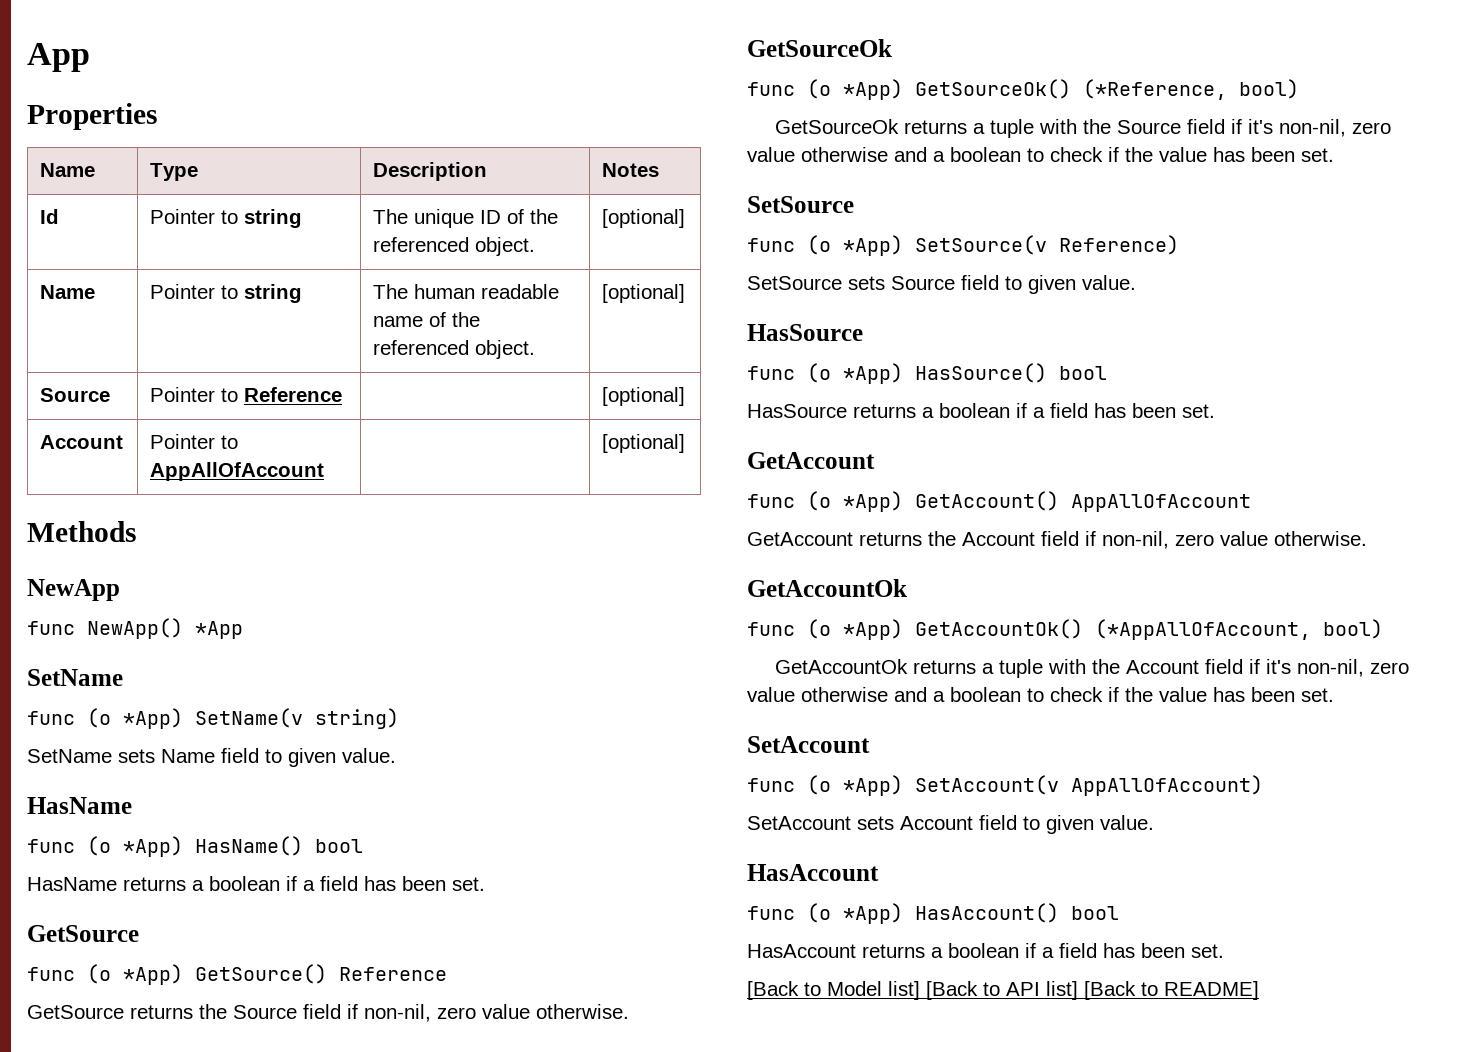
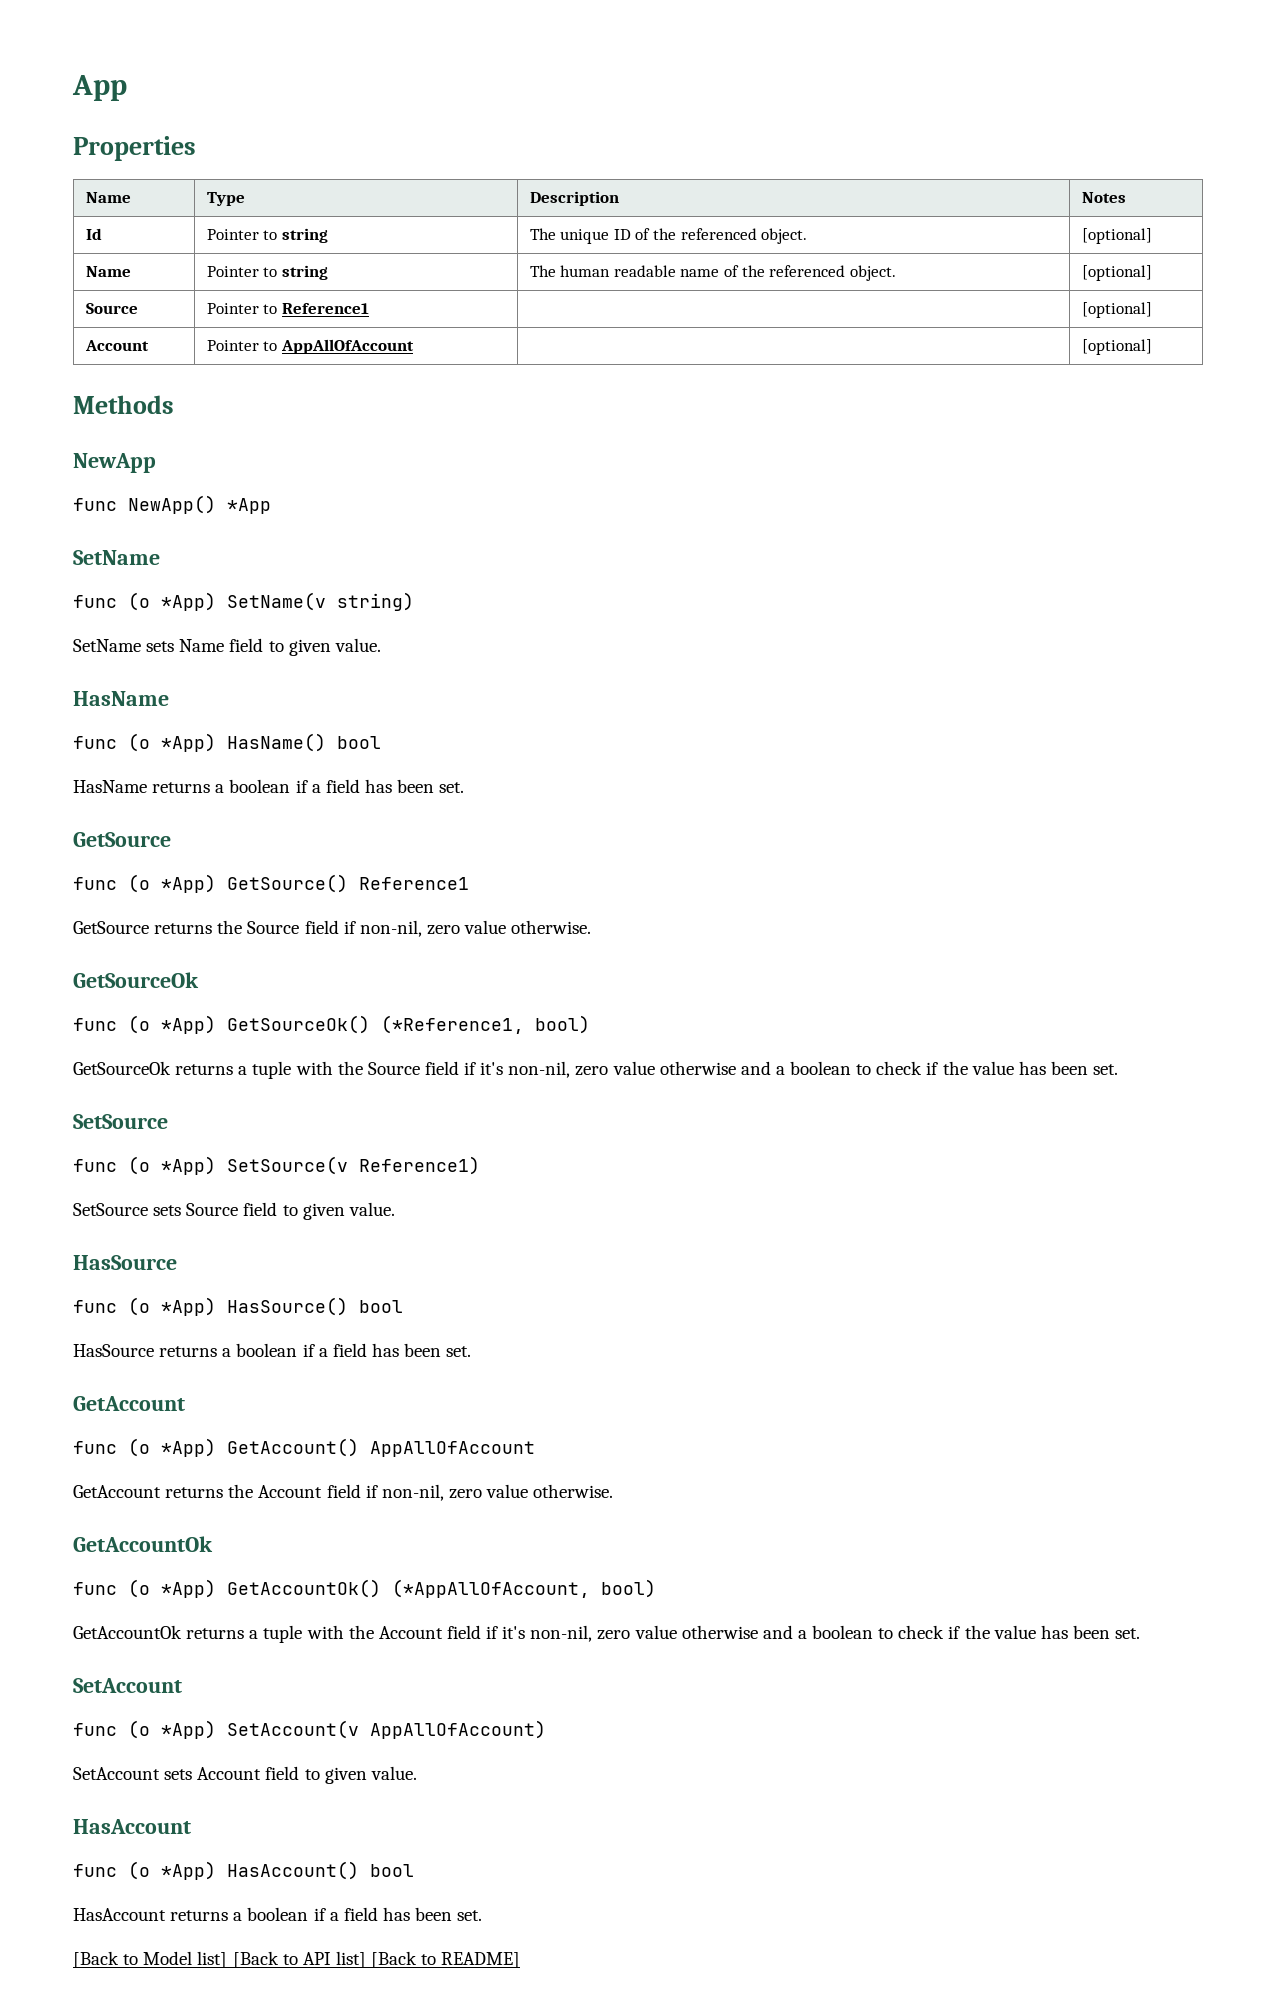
- Source | Pointer to Reference | | [optional]
+ Source | Pointer to Reference1 | | [optional]
- func (o *App) GetSource() Reference
+ func (o *App) GetSource() Reference1
- func (o *App) GetSourceOk() (*Reference, bool)
+ func (o *App) GetSourceOk() (*Reference1, bool)
- func (o *App) SetSource(v Reference)
+ func (o *App) SetSource(v Reference1)

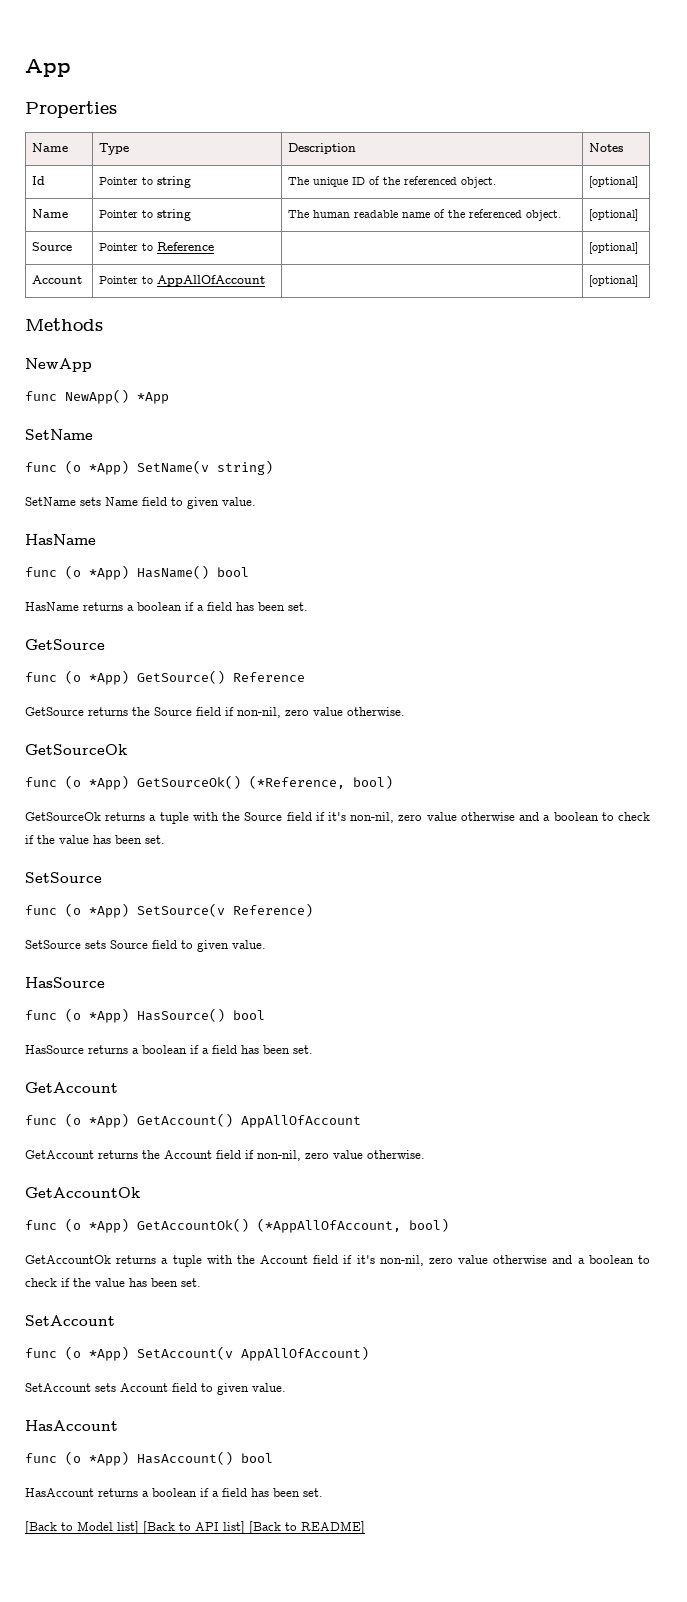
- Source | Pointer to Reference1 | | [optional]
+ Source | Pointer to Reference | | [optional]
- func (o *App) GetSource() Reference1
+ func (o *App) GetSource() Reference
- func (o *App) GetSourceOk() (*Reference1, bool)
+ func (o *App) GetSourceOk() (*Reference, bool)
- func (o *App) SetSource(v Reference1)
+ func (o *App) SetSource(v Reference)

